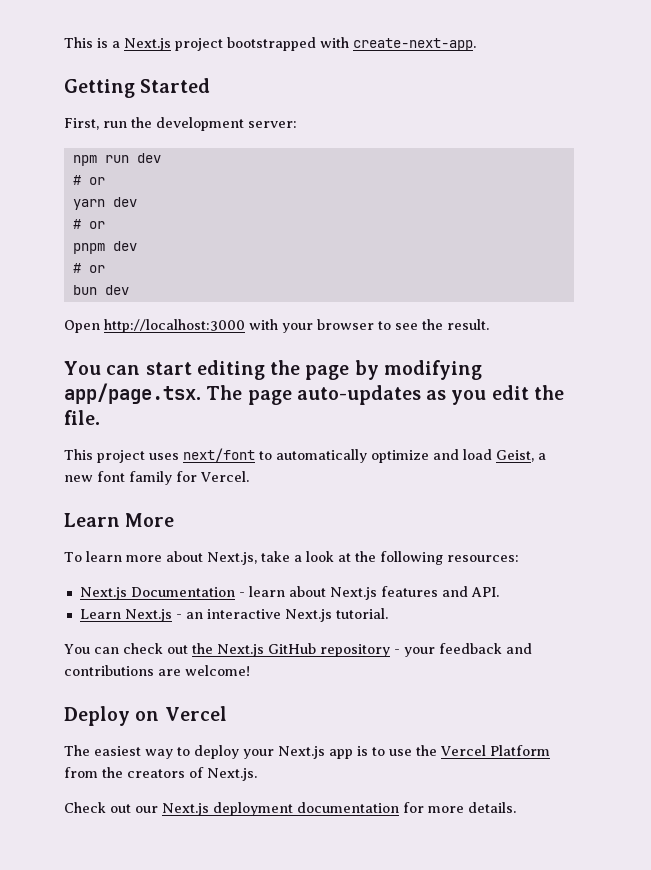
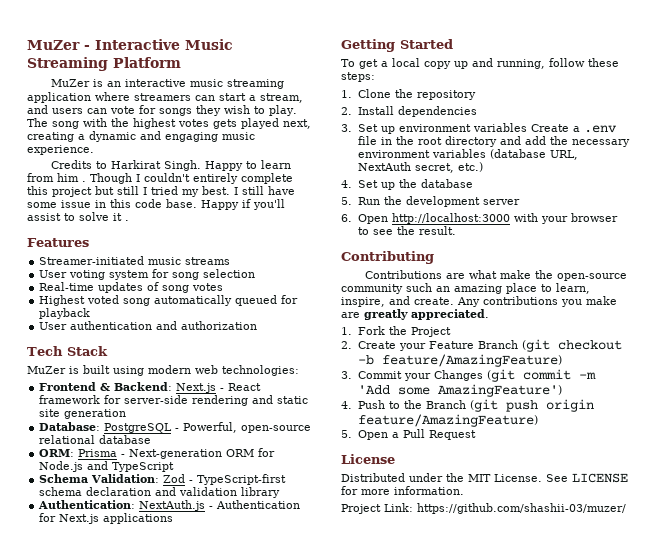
- This is a Next.js project bootstrapped with create-next-app.
+ MuZer - Interactive Music Streaming Platform
+ MuZer is an interactive music streaming application where streamers can start a stream, and users can vote for songs they wish to play. The song with the highest votes gets played next, creating a dynamic and engaging music experience.
+ Credits to Harkirat Singh. Happy to learn from him . Though I couldn't entirely complete this project but still I tried my best. I still have some issue in this code base. Happy if you'll assist to solve it .
+ Features
+ Streamer-initiated music streams
+ User voting system for song selection
+ Real-time updates of song votes
+ Highest voted song automatically queued for playback
+ User authentication and authorization
+ Tech Stack
+ MuZer is built using modern web technologies:
+ Frontend & Backend: Next.js - React framework for server-side rendering and static site generation
+ Database: PostgreSQL - Powerful, open-source relational database
+ ORM: Prisma - Next-generation ORM for Node.js and TypeScript
+ Schema Validation: Zod - TypeScript-first schema declaration and validation library
+ Authentication: NextAuth.js - Authentication for Next.js applications
  Getting Started
- First, run the development server:
- npm run dev
- # or
- yarn dev
- # or
- pnpm dev
- # or
- bun dev
- Open http://localhost:3000 with your browser to see the result.
+ To get a local copy up and running, follow these steps:
+ 1. Clone the repository
+ 2. Install dependencies
+ 3. Set up environment variables Create a .env file in the root directory and add the necessary environment variables (database URL, NextAuth secret, etc.)
+ 4. Set up the database
+ 5. Run the development server
+ 6. Open http://localhost:3000 with your browser to see the result.
- You can start editing the page by modifying app/page.tsx. The page auto-updates as you edit the file.
- This project uses next/font to automatically optimize and load Geist, a new font family for Vercel.
- Learn More
- To learn more about Next.js, take a look at the following resources:
- Next.js Documentation - learn about Next.js features and API.
- Learn Next.js - an interactive Next.js tutorial.
- You can check out the Next.js GitHub repository - your feedback and contributions are welcome!
- Deploy on Vercel
- The easiest way to deploy your Next.js app is to use the Vercel Platform from the creators of Next.js.
- Check out our Next.js deployment documentation for more details.
+ Contributing
+ Contributions are what make the open-source community such an amazing place to learn, inspire, and create. Any contributions you make are greatly appreciated.
+ 1. Fork the Project
+ 2. Create your Feature Branch (git checkout -b feature/AmazingFeature)
+ 3. Commit your Changes (git commit -m 'Add some AmazingFeature')
+ 4. Push to the Branch (git push origin feature/AmazingFeature)
+ 5. Open a Pull Request
+ License
+ Distributed under the MIT License. See LICENSE for more information.
+ Project Link: https://github.com/shashii-03/muzer/

